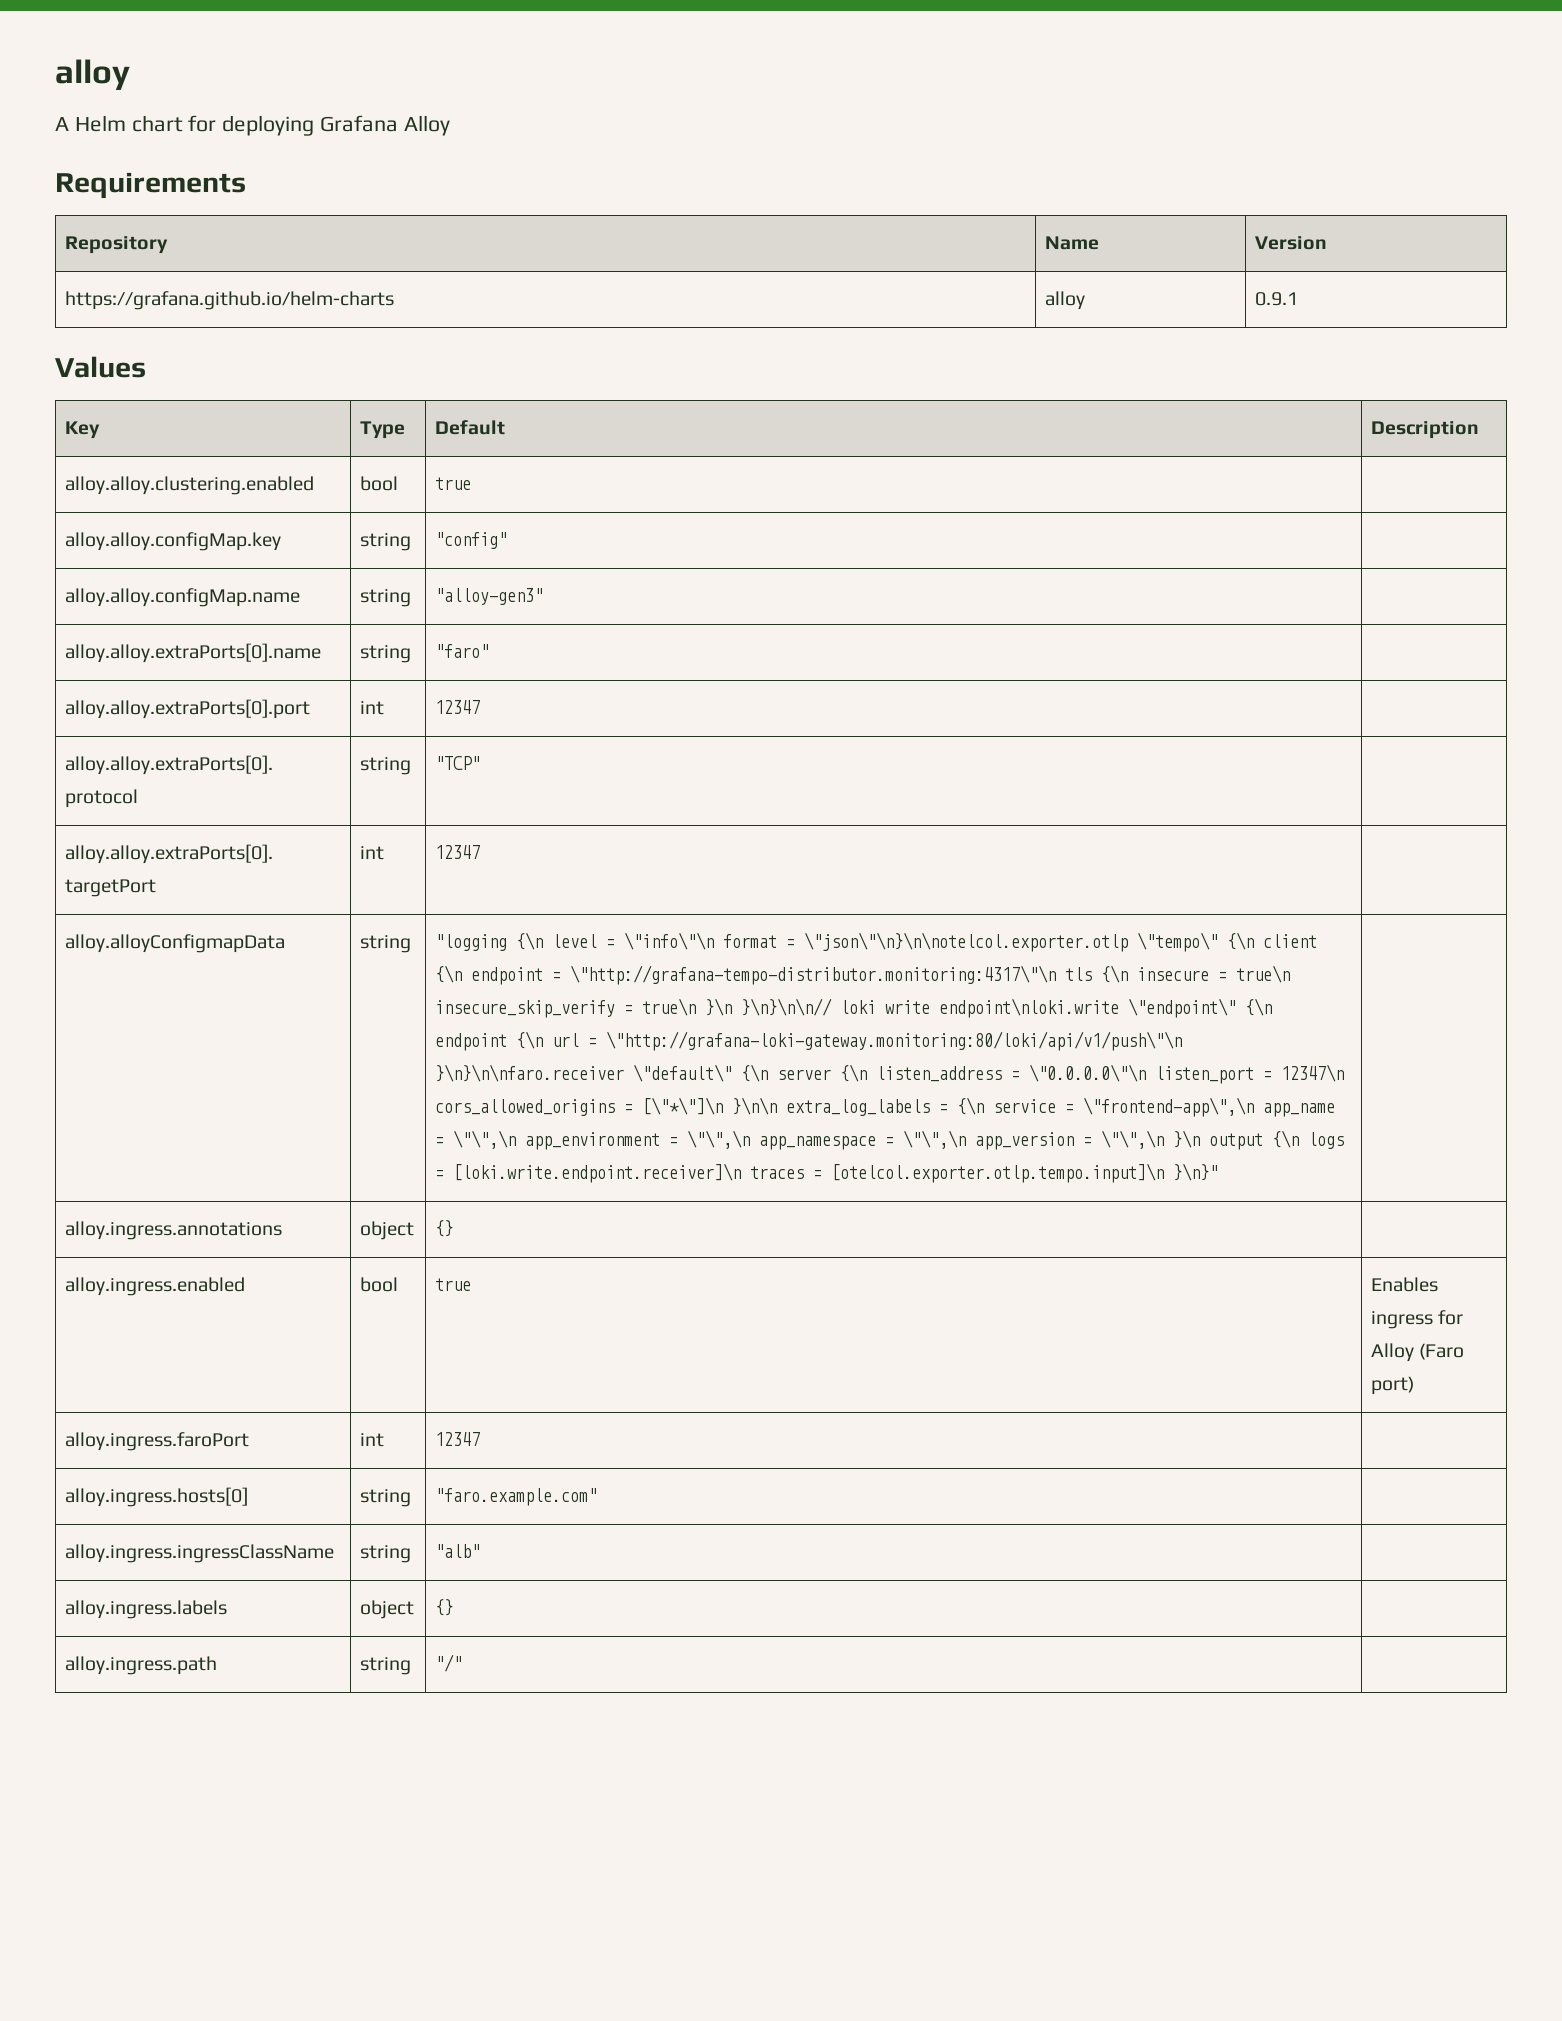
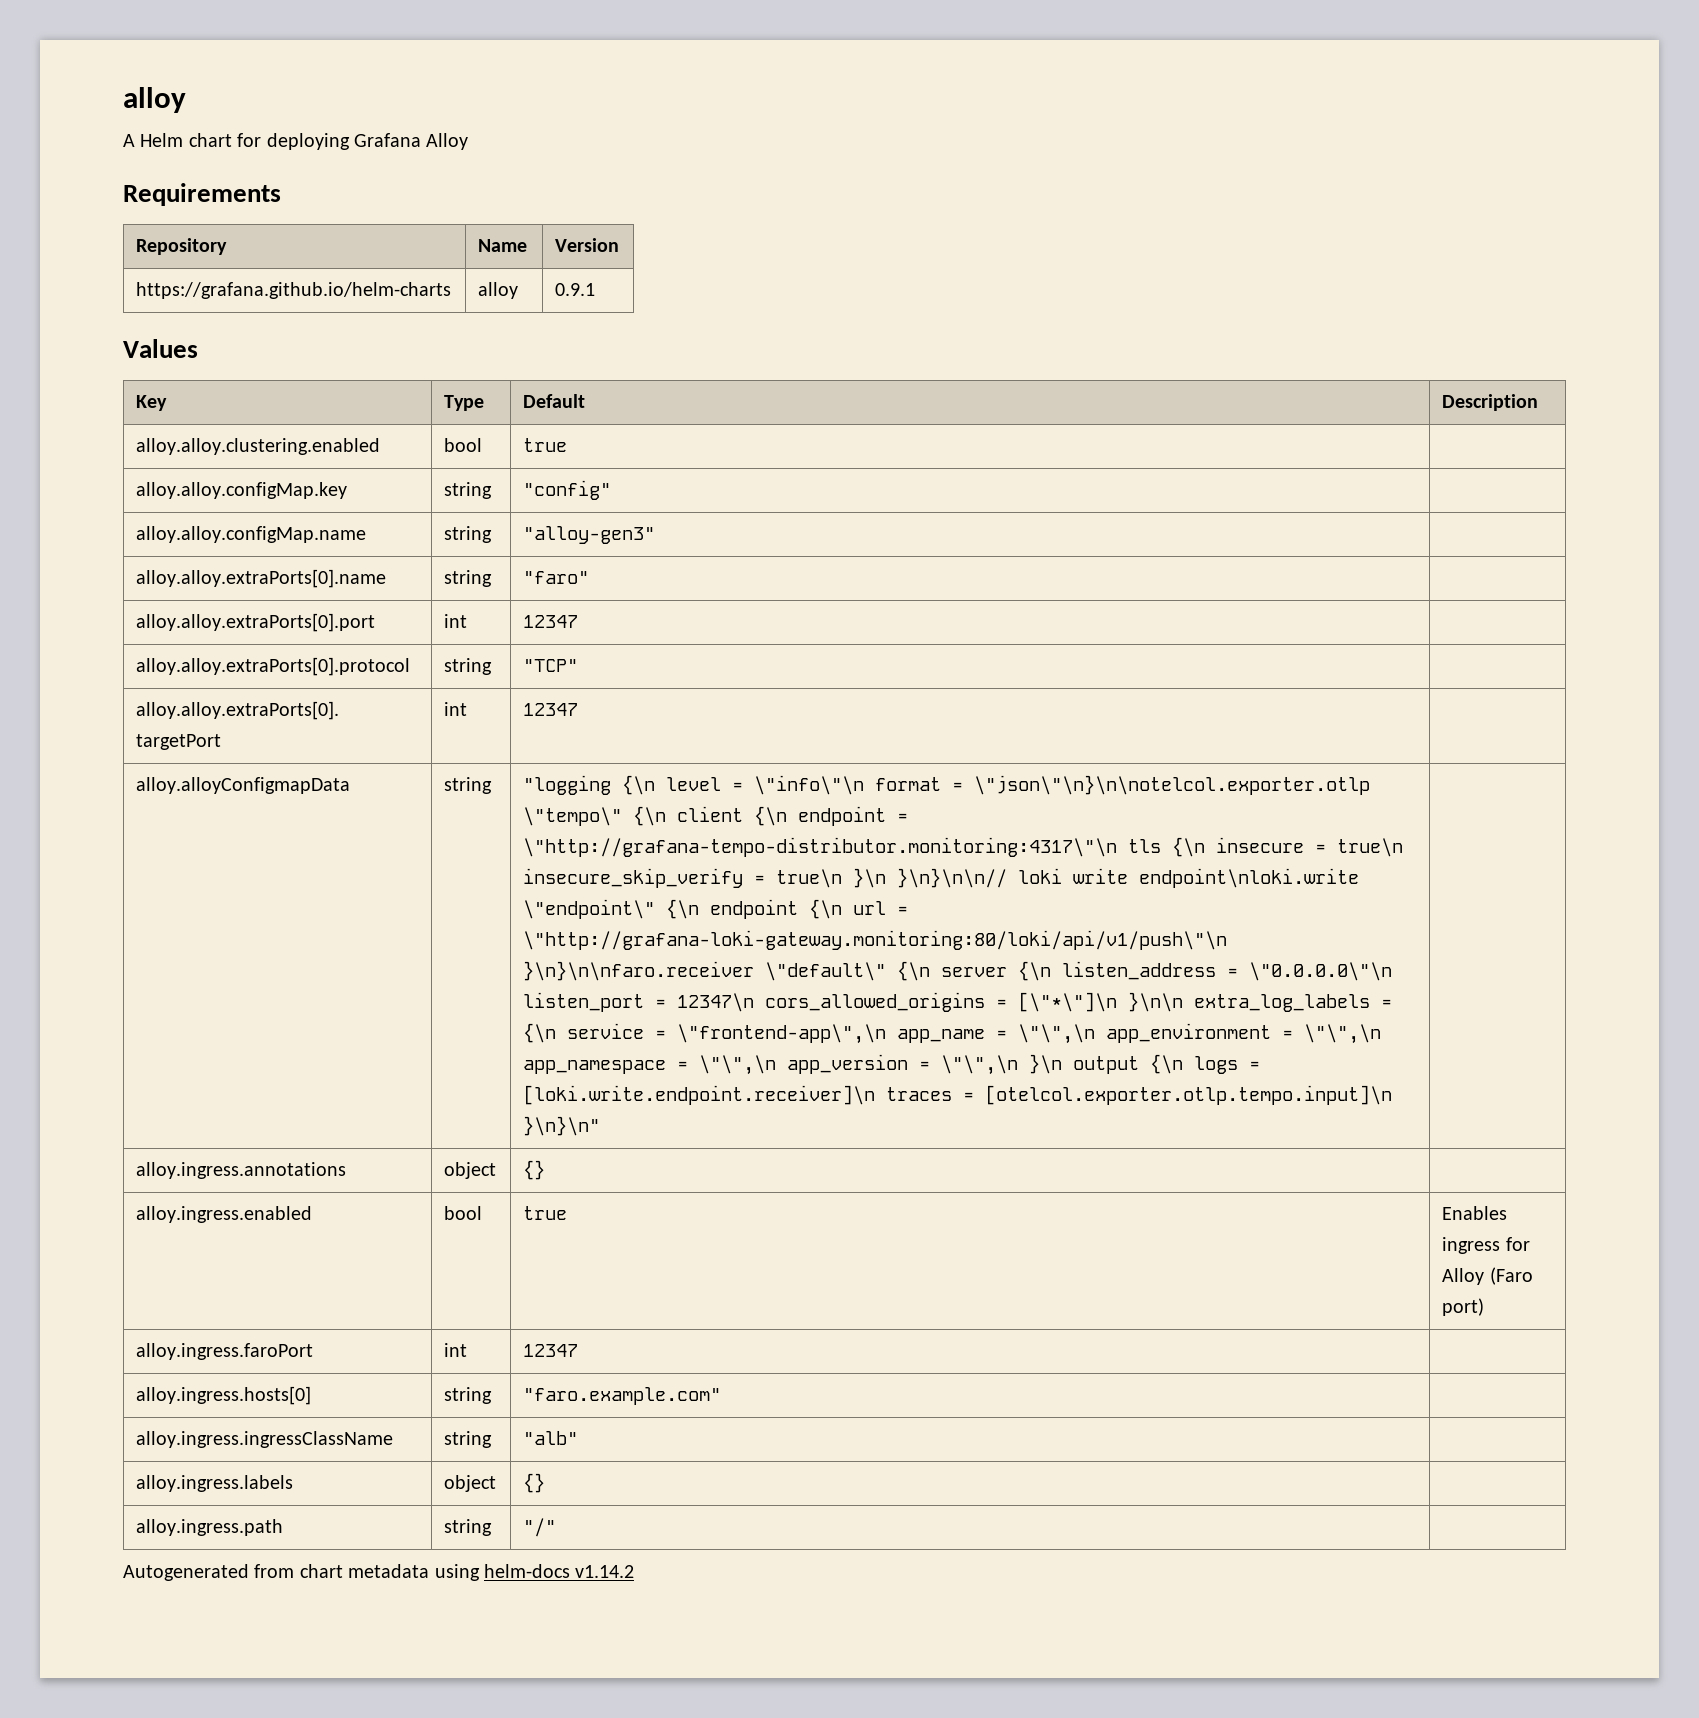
- "logging {\n level = \"info\"\n format = \"json\"\n}\n\notelcol.exporter.otlp \"tempo\" {\n client {\n endpoint = \"http://grafana-tempo-distributor.monitoring:4317\"\n tls {\n insecure = true\n insecure_skip_verify = true\n }\n }\n}\n\n// loki write endpoint\nloki.write \"endpoint\" {\n endpoint {\n url = \"http://grafana-loki-gateway.monitoring:80/loki/api/v1/push\"\n }\n}\n\nfaro.receiver \"default\" {\n server {\n listen_address = \"0.0.0.0\"\n listen_port = 12347\n cors_allowed_origins = [\"*\"]\n }\n\n extra_log_labels = {\n service = \"frontend-app\",\n app_name = \"\",\n app_environment = \"\",\n app_namespace = \"\",\n app_version = \"\",\n }\n output {\n logs = [loki.write.endpoint.receiver]\n traces = [otelcol.exporter.otlp.tempo.input]\n }\n}"
+ "logging {\n level = \"info\"\n format = \"json\"\n}\n\notelcol.exporter.otlp \"tempo\" {\n client {\n endpoint = \"http://grafana-tempo-distributor.monitoring:4317\"\n tls {\n insecure = true\n insecure_skip_verify = true\n }\n }\n}\n\n// loki write endpoint\nloki.write \"endpoint\" {\n endpoint {\n url = \"http://grafana-loki-gateway.monitoring:80/loki/api/v1/push\"\n }\n}\n\nfaro.receiver \"default\" {\n server {\n listen_address = \"0.0.0.0\"\n listen_port = 12347\n cors_allowed_origins = [\"*\"]\n }\n\n extra_log_labels = {\n service = \"frontend-app\",\n app_name = \"\",\n app_environment = \"\",\n app_namespace = \"\",\n app_version = \"\",\n }\n output {\n logs = [loki.write.endpoint.receiver]\n traces = [otelcol.exporter.otlp.tempo.input]\n }\n}\n"
+ Autogenerated from chart metadata using helm-docs v1.14.2

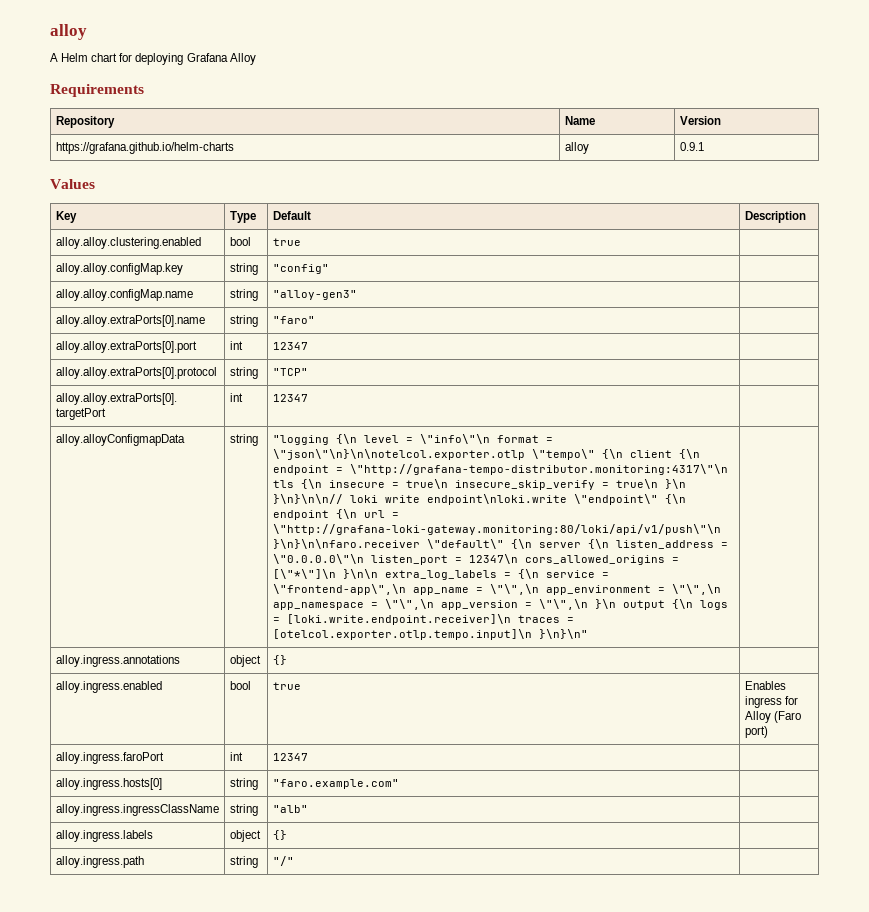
- Autogenerated from chart metadata using helm-docs v1.14.2

